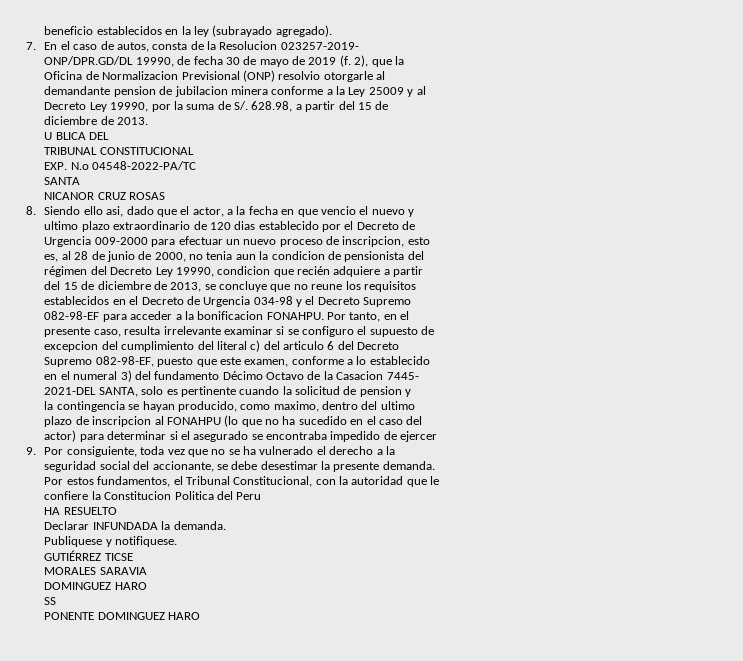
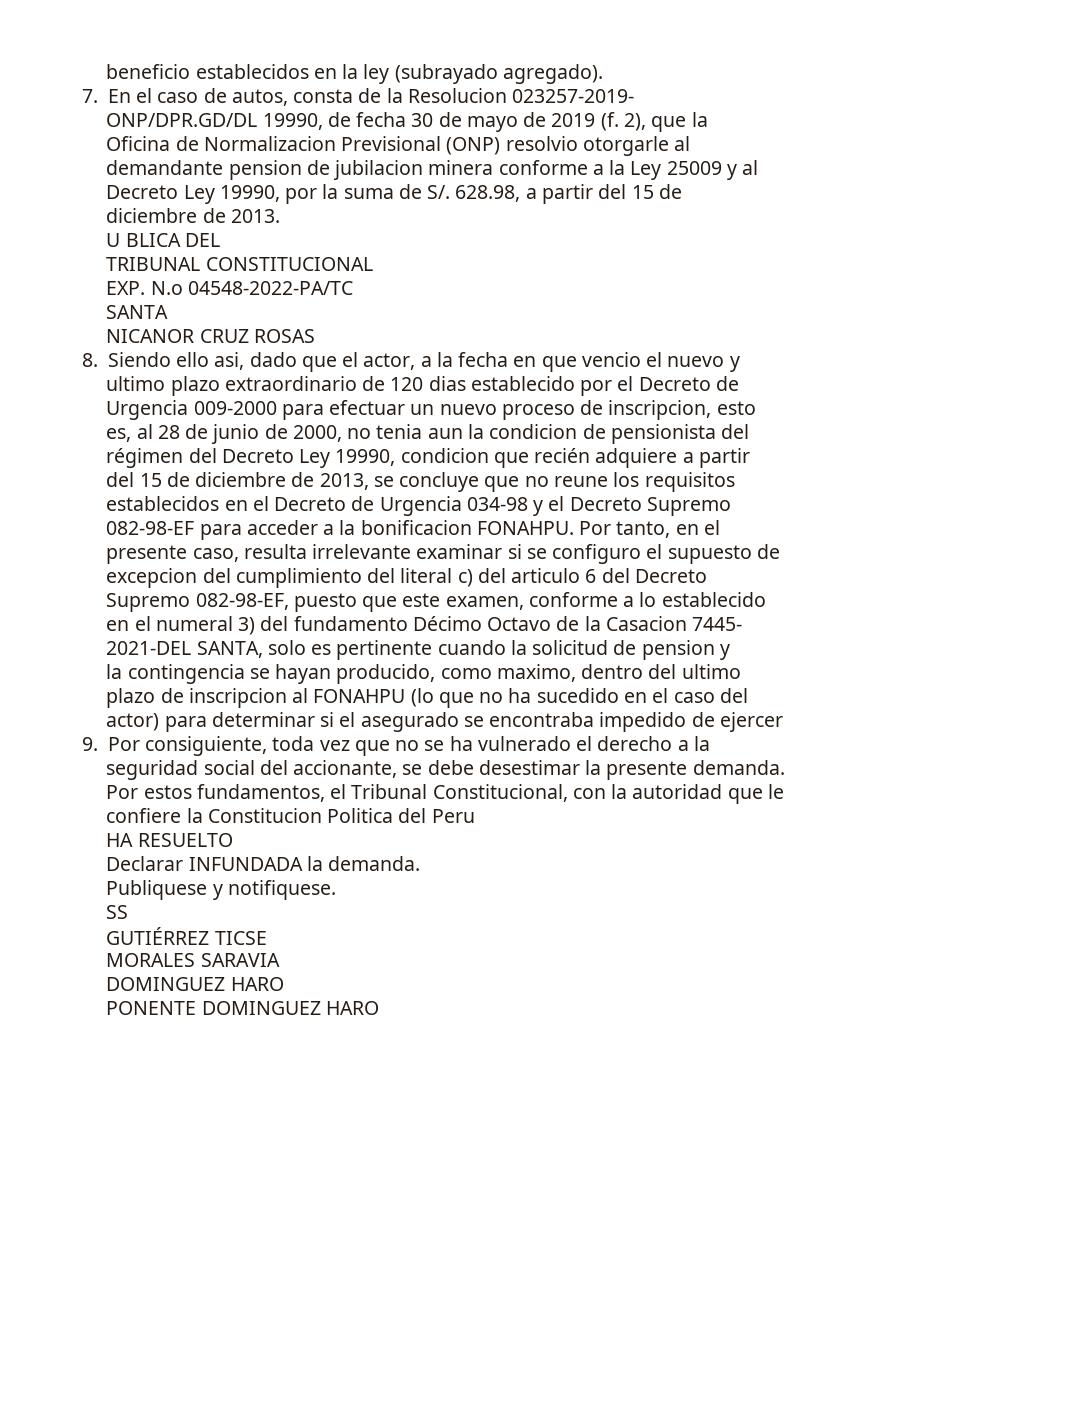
+ SS
- SS

